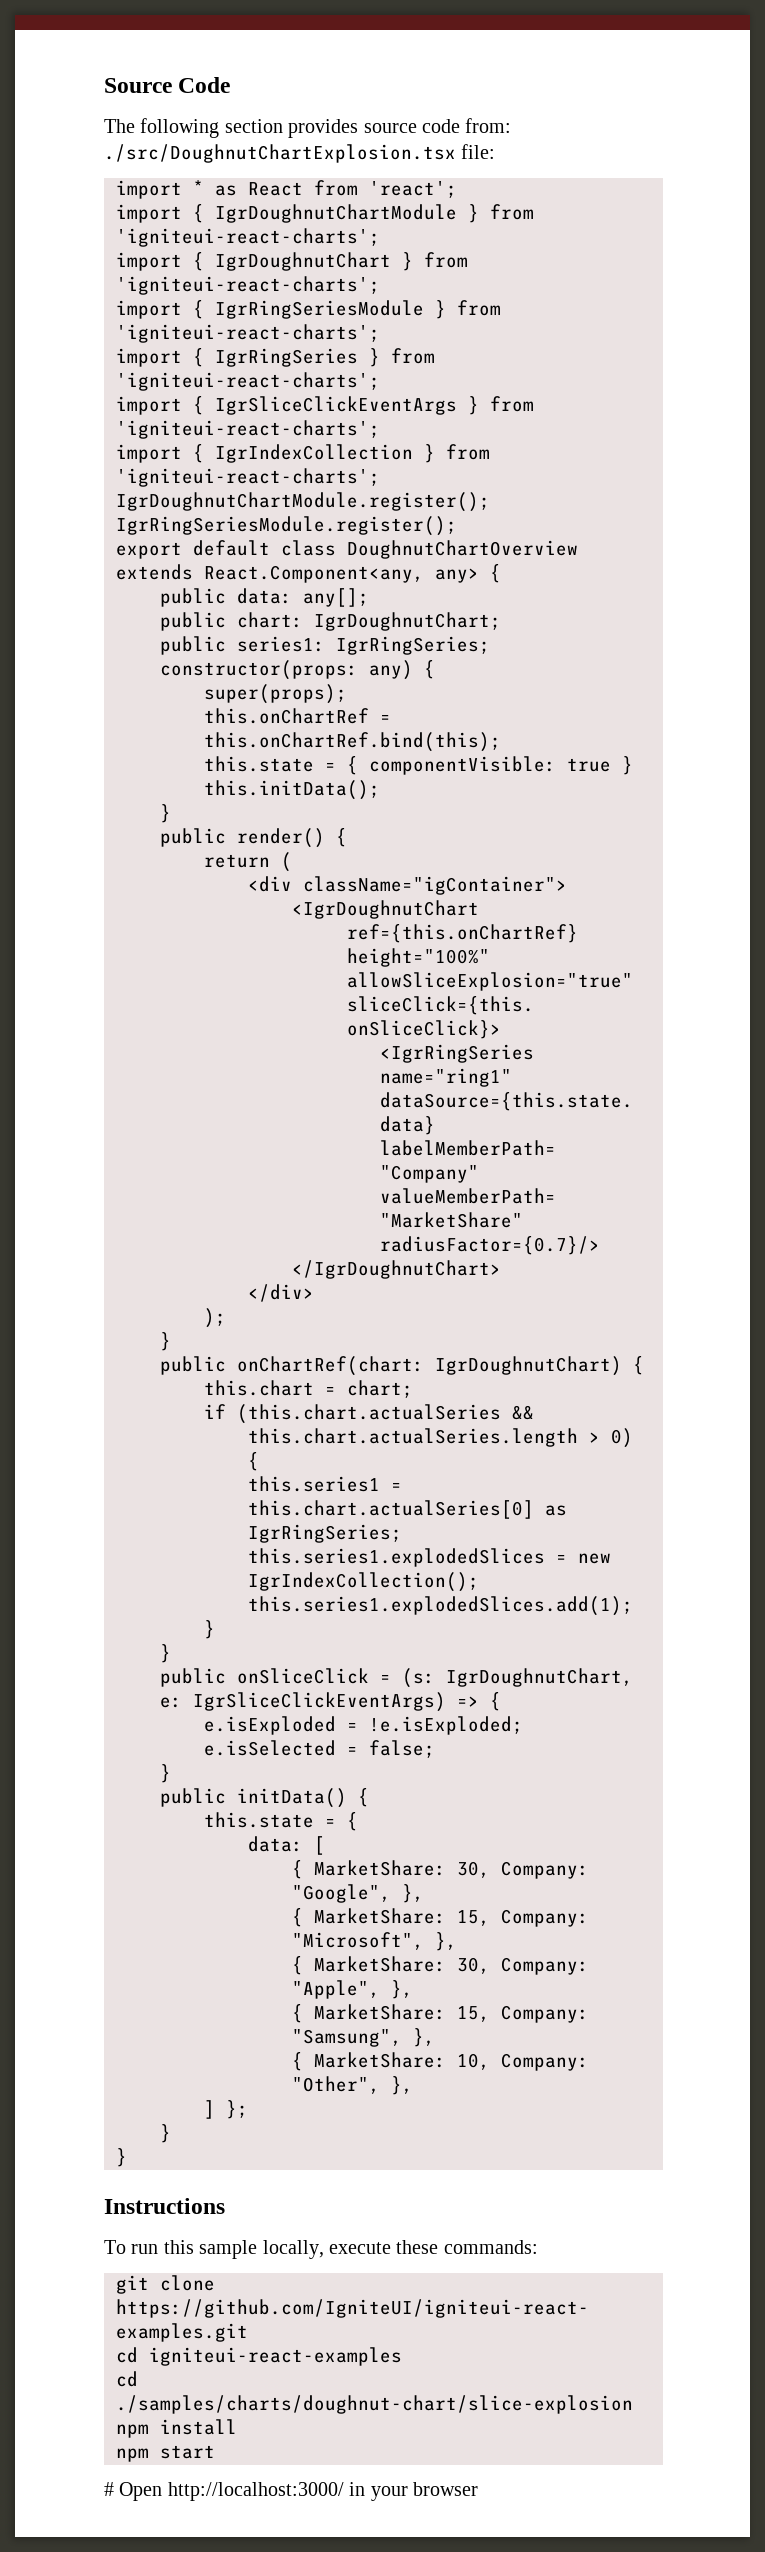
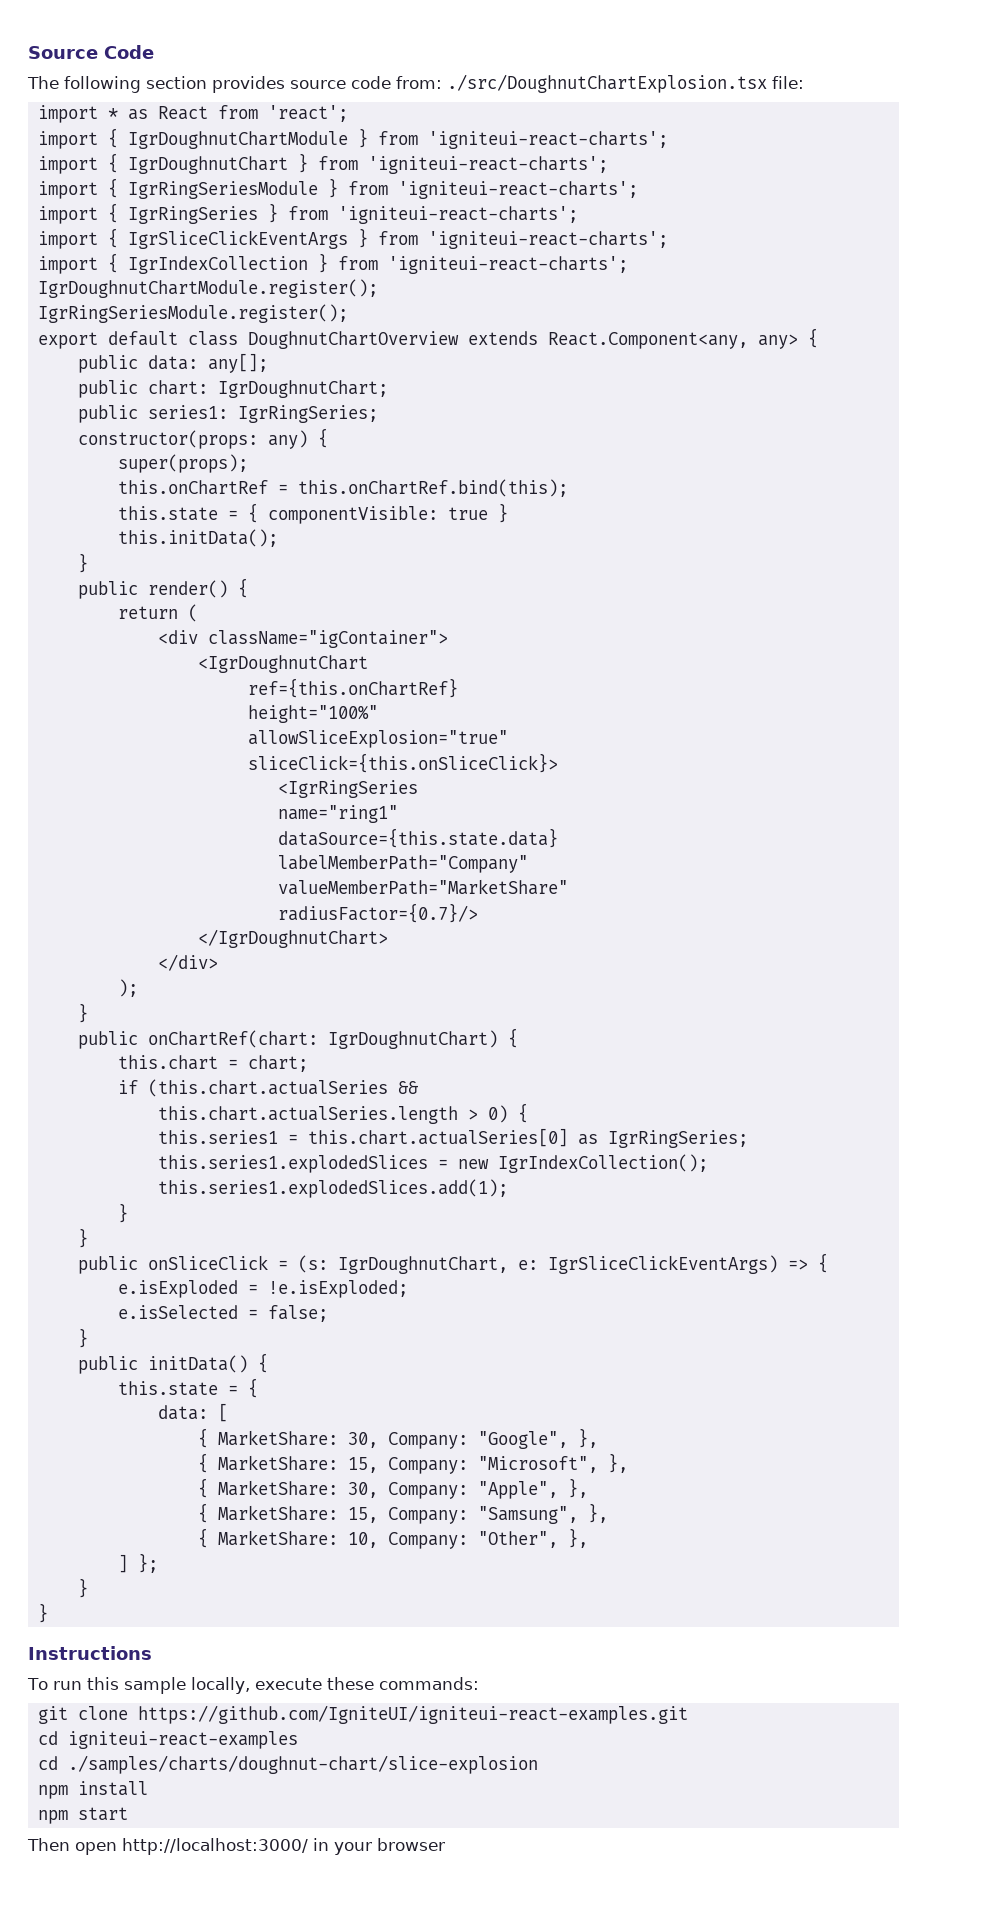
- # Open http://localhost:3000/ in your browser
+ Then open http://localhost:3000/ in your browser

